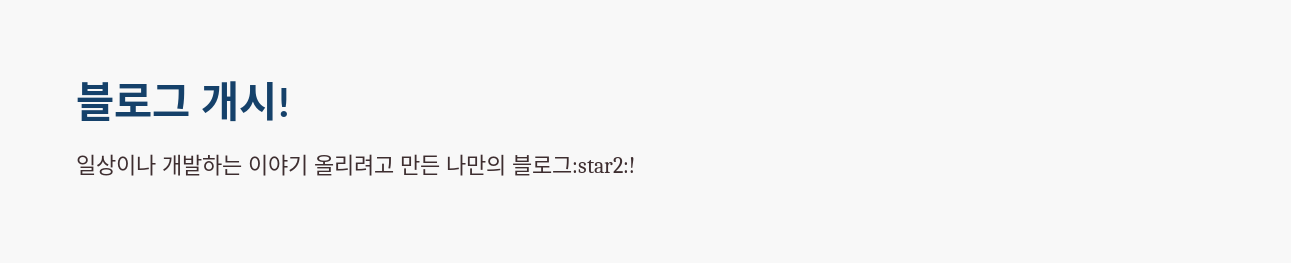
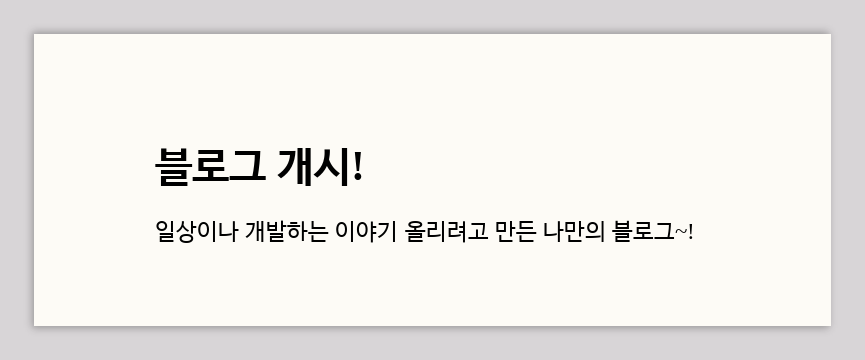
- 일상이나 개발하는 이야기 올리려고 만든 나만의 블로그:star2:!
+ 일상이나 개발하는 이야기 올리려고 만든 나만의 블로그~!

